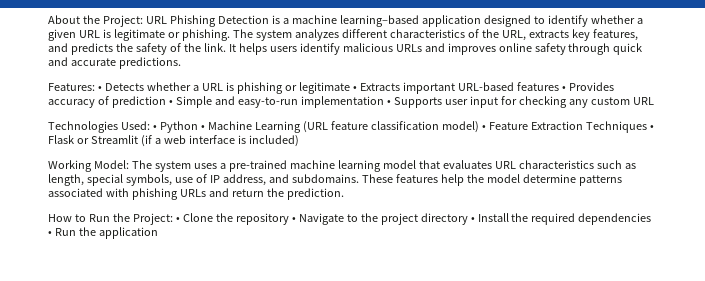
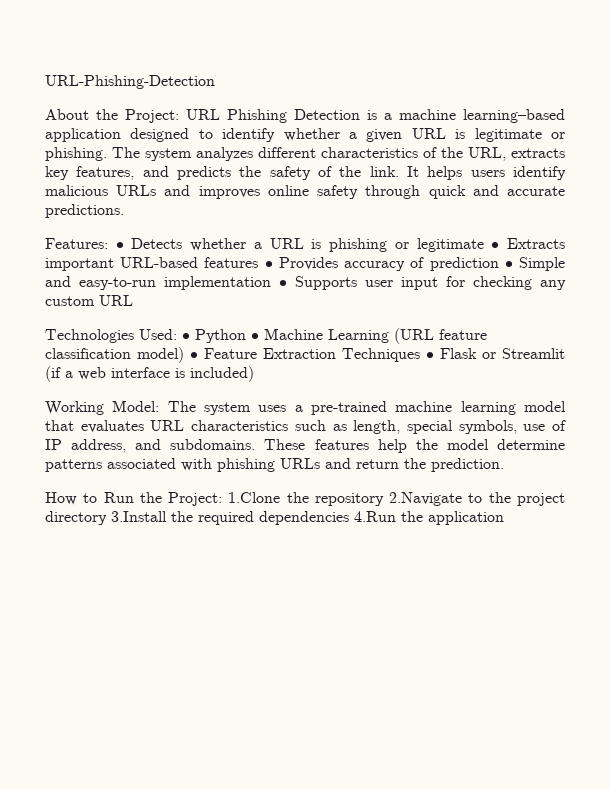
+ URL-Phishing-Detection
- How to Run the Project: • Clone the repository • Navigate to the project directory • Install the required dependencies • Run the application
+ How to Run the Project: 1.Clone the repository 2.Navigate to the project directory 3.Install the required dependencies 4.Run the application

